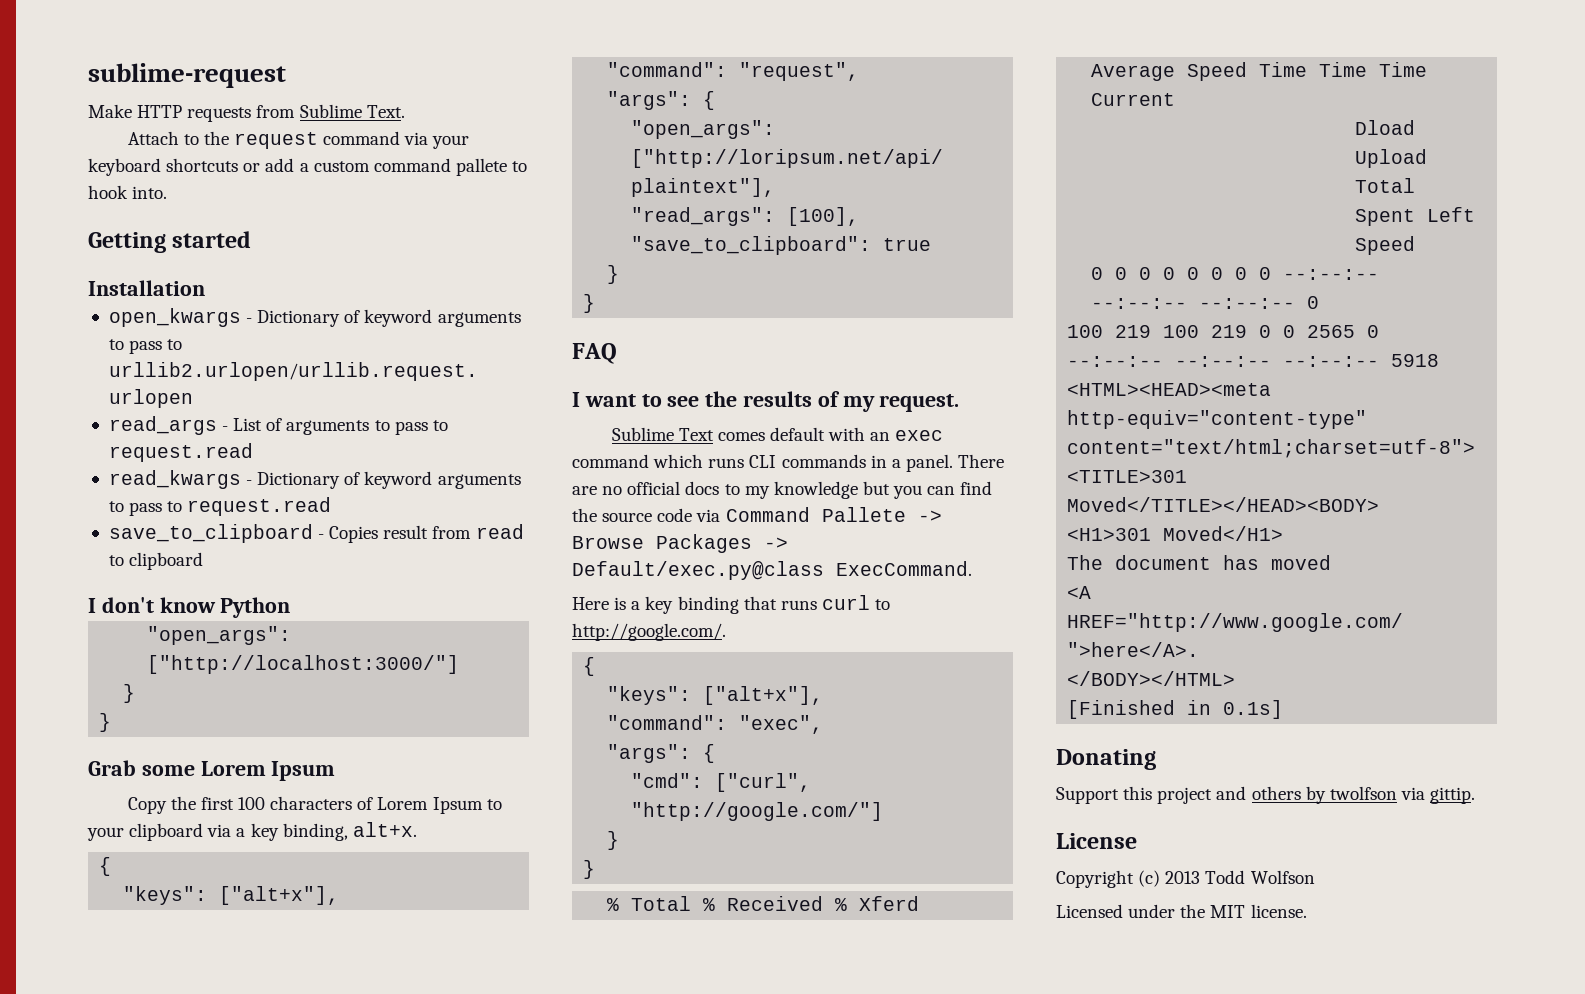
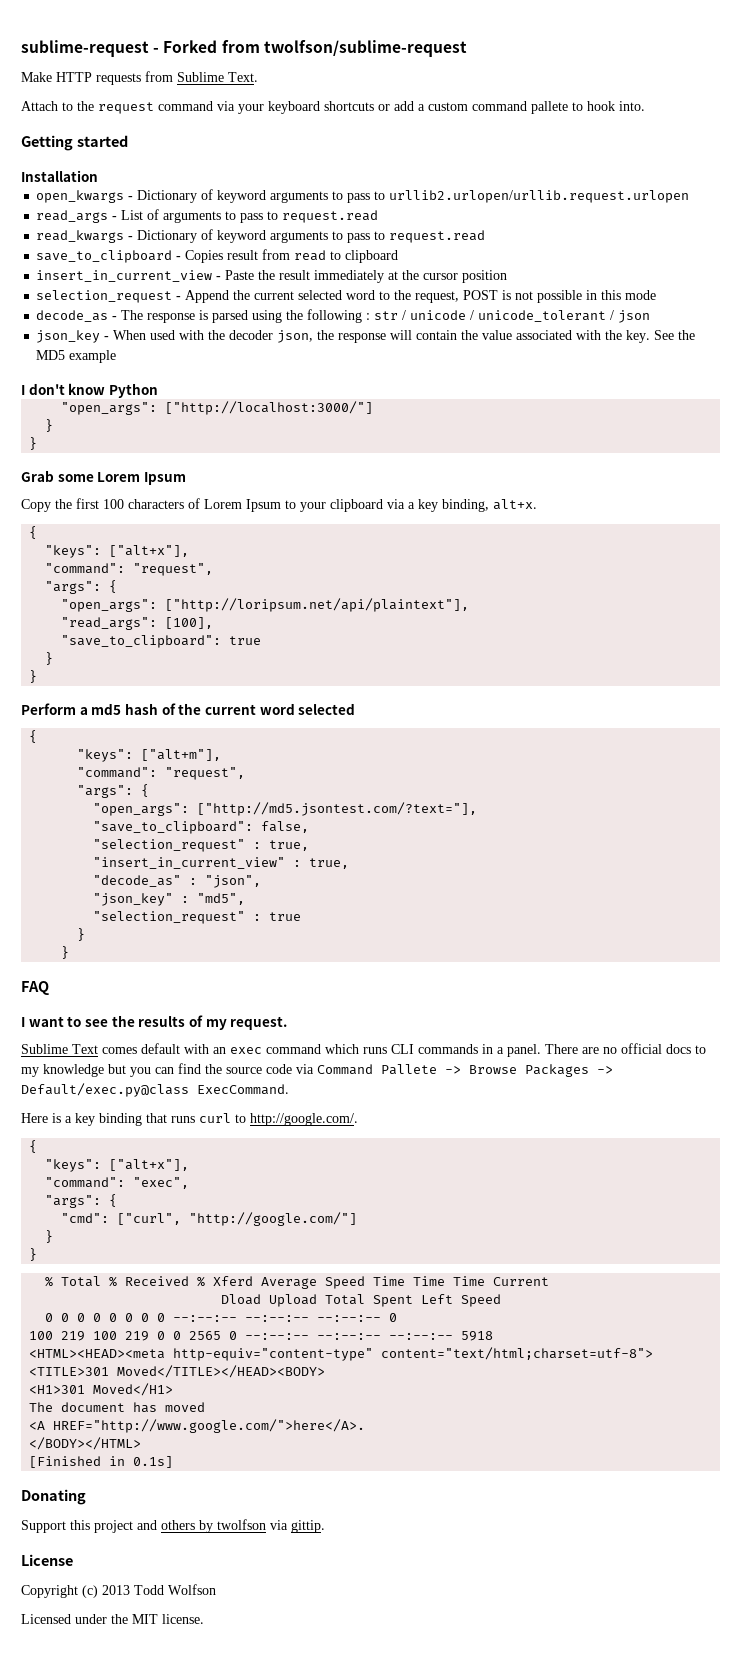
- sublime-request
+ sublime-request - Forked from twolfson/sublime-request
+ insert_in_current_view - Paste the result immediately at the cursor position
+ selection_request - Append the current selected word to the request, POST is not possible in this mode
+ decode_as - The response is parsed using the following : str / unicode / unicode_tolerant / json
+ json_key - When used with the decoder json, the response will contain the value associated with the key. See the MD5 example
+ Perform a md5 hash of the current word selected
+ {
+ "keys": ["alt+m"],
+ "command": "request",
+ "args": {
+ "open_args": ["http://md5.jsontest.com/?text="],
+ "save_to_clipboard": false,
+ "selection_request" : true,
+ "insert_in_current_view" : true,
+ "decode_as" : "json",
+ "json_key" : "md5",
+ "selection_request" : true
+ }
+ }

